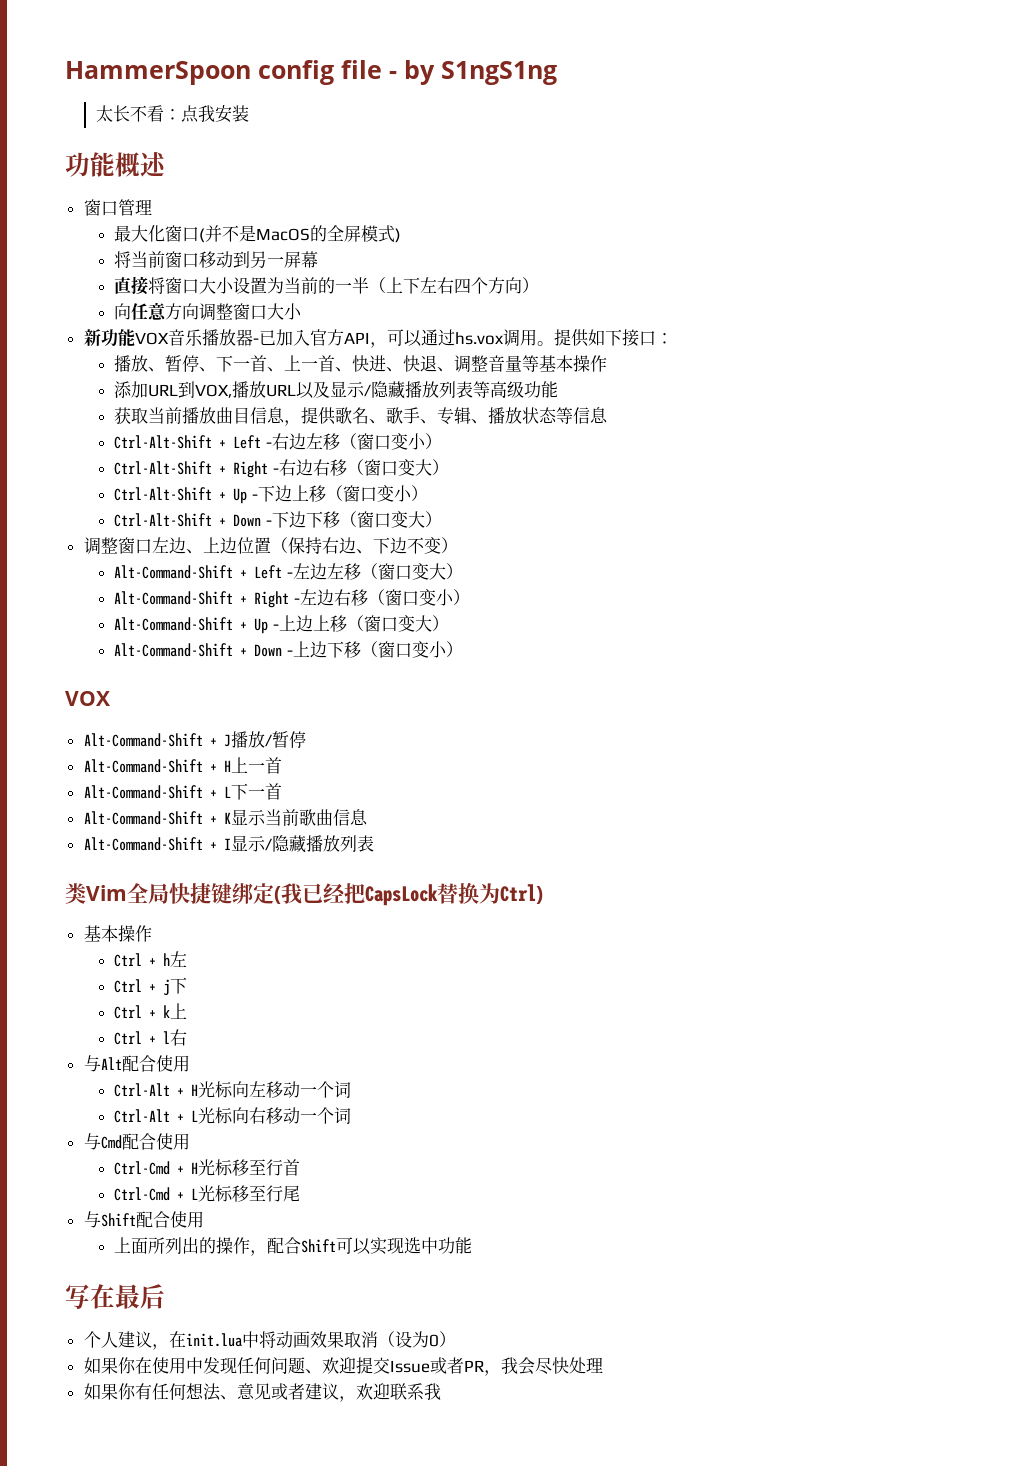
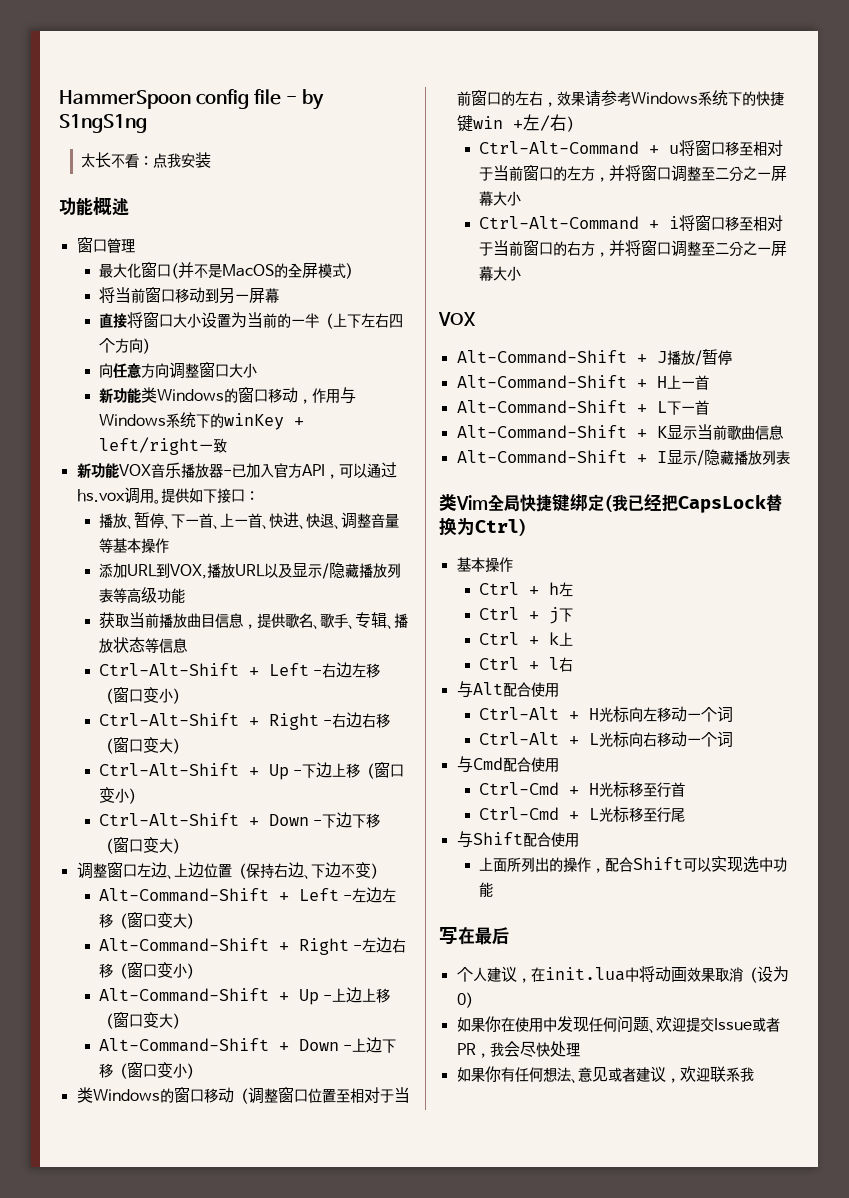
+ 新功能类Windows的窗口移动，作用与Windows系统下的winKey + left/right一致
+ 类Windows的窗口移动（调整窗口位置至相对于当前窗口的左右，效果请参考Windows系统下的快捷键win +左/右）
+ Ctrl-Alt-Command + u将窗口移至相对于当前窗口的左方，并将窗口调整至二分之一屏幕大小
+ Ctrl-Alt-Command + i将窗口移至相对于当前窗口的右方，并将窗口调整至二分之一屏幕大小

